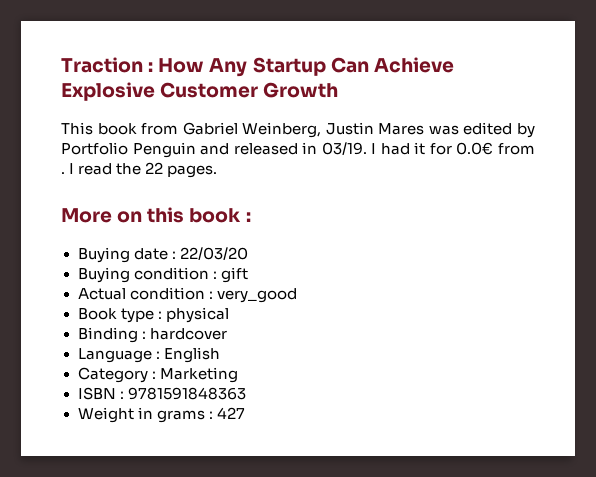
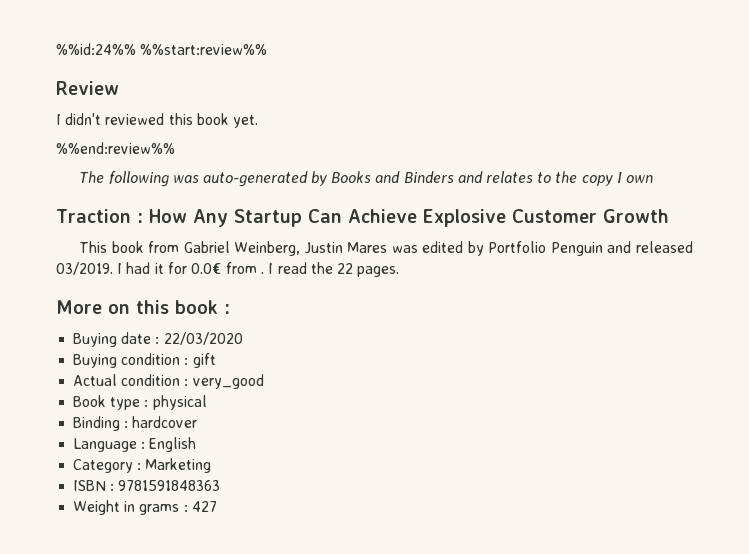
+ %%id:24%% %%start:review%%
+ Review
+ I didn't reviewed this book yet.
+ %%end:review%%
+ The following was auto-generated by Books and Binders and relates to the copy I own
- This book from Gabriel Weinberg, Justin Mares was edited by Portfolio Penguin and released in 03/19.
+ This book from Gabriel Weinberg, Justin Mares was edited by Portfolio Penguin and released 03/2019.
- Buying date : 22/03/20
+ Buying date : 22/03/2020

